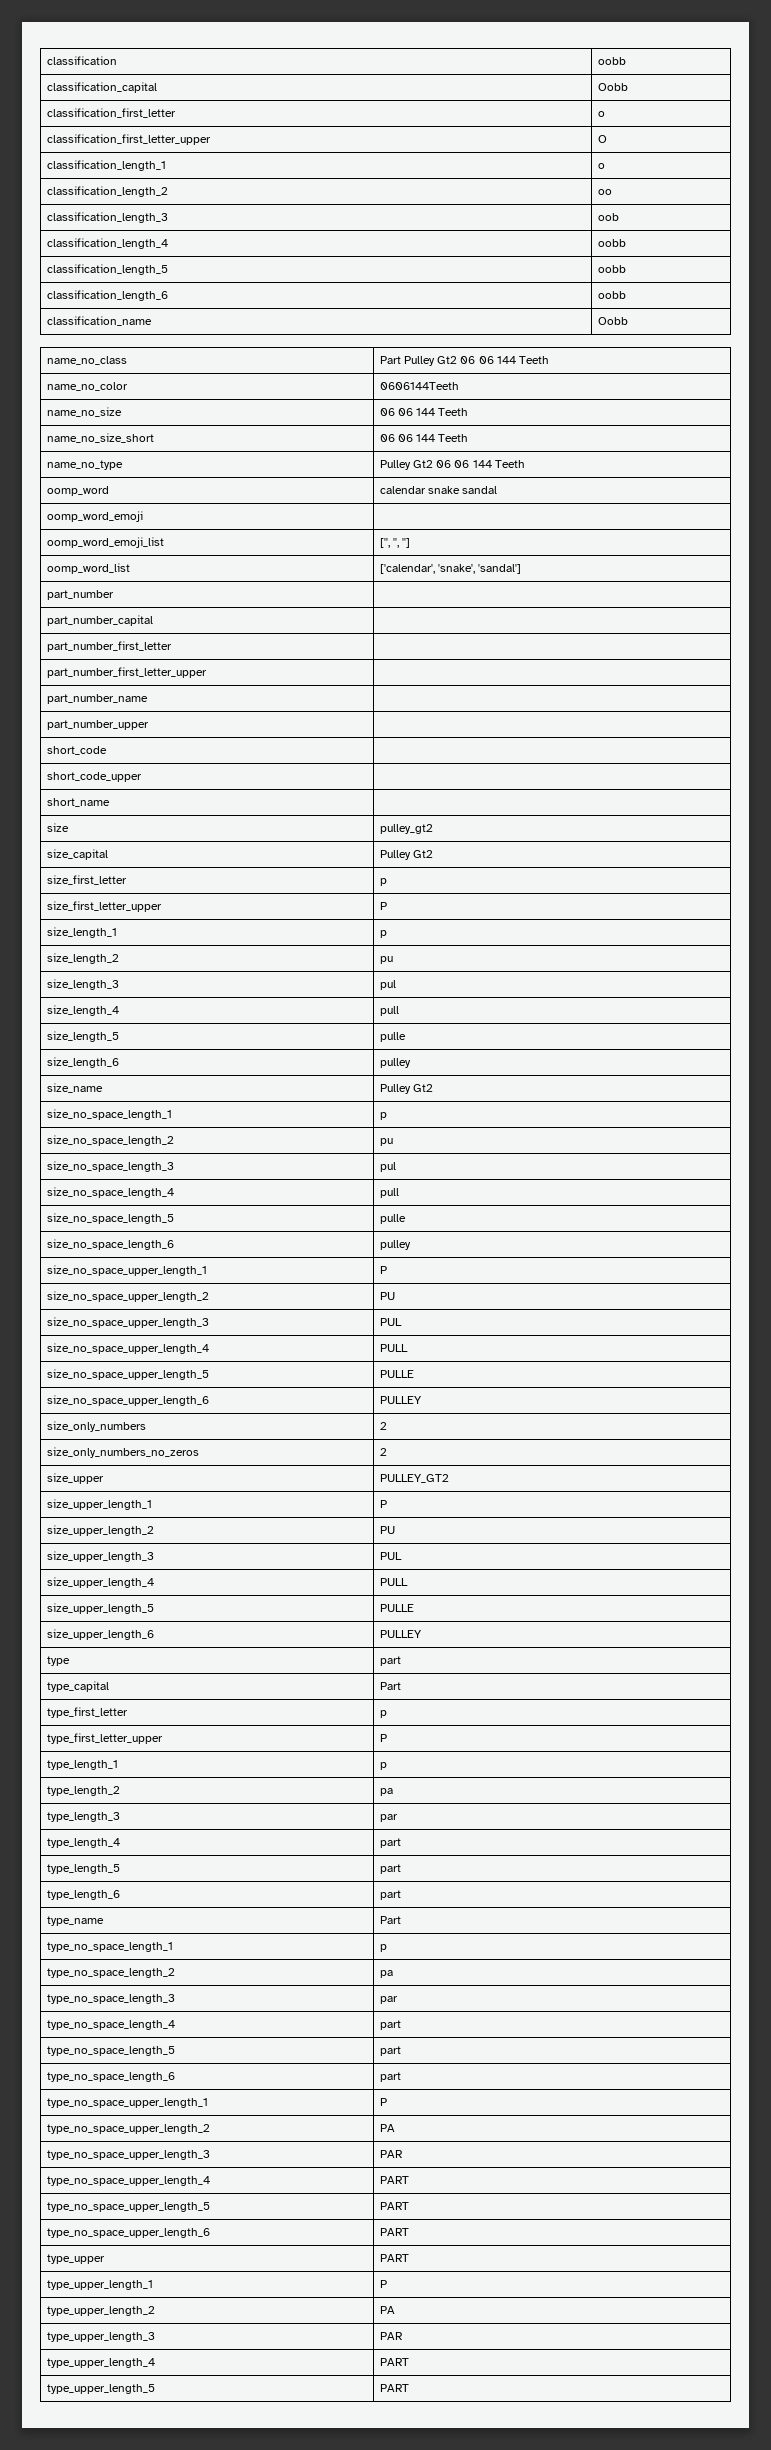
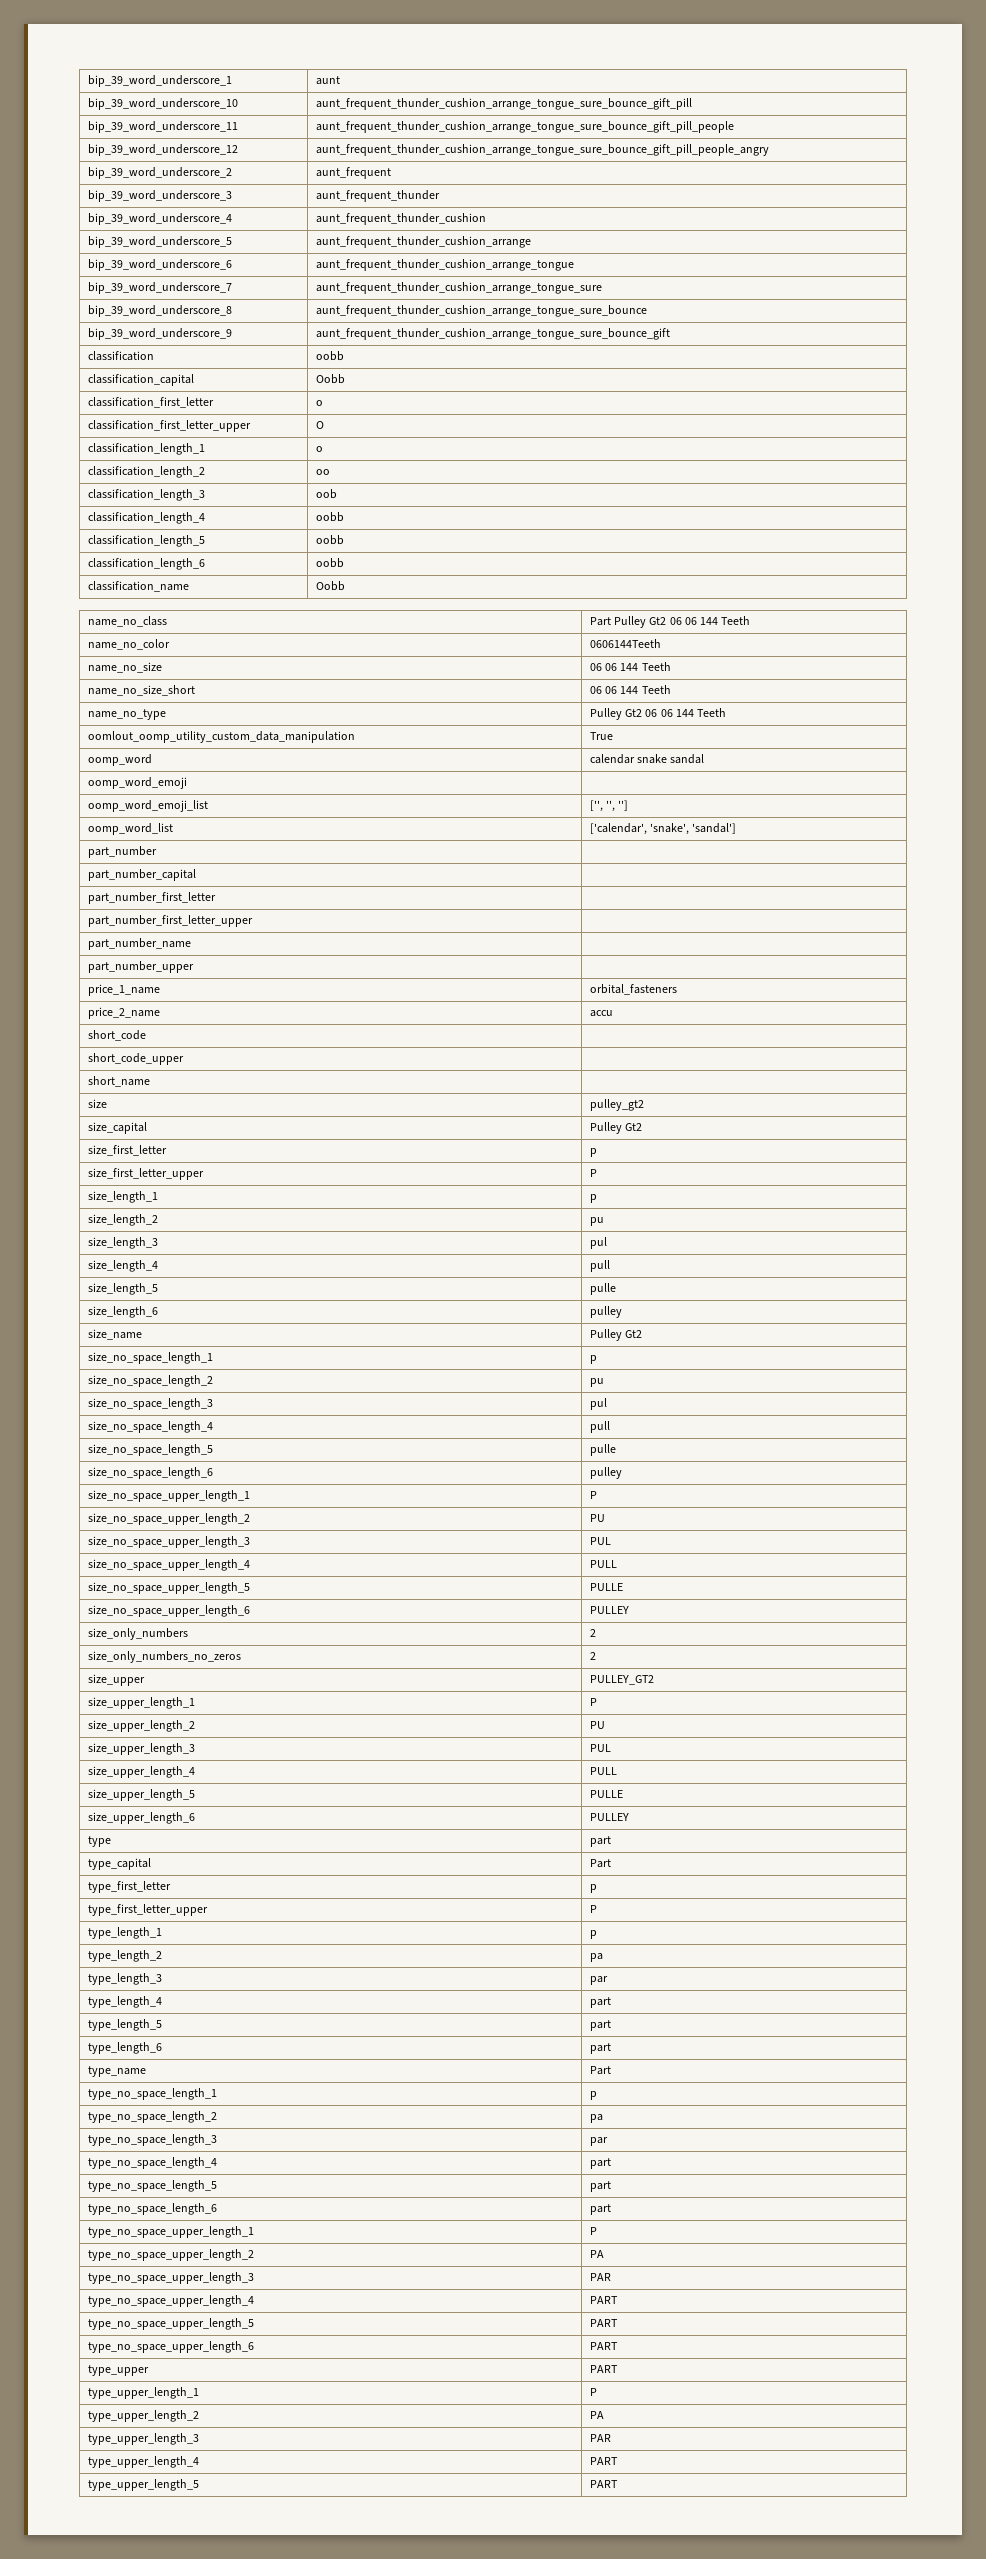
+ bip_39_word_underscore_1 | aunt
+ bip_39_word_underscore_10 | aunt_frequent_thunder_cushion_arrange_tongue_sure_bounce_gift_pill
+ bip_39_word_underscore_11 | aunt_frequent_thunder_cushion_arrange_tongue_sure_bounce_gift_pill_people
+ bip_39_word_underscore_12 | aunt_frequent_thunder_cushion_arrange_tongue_sure_bounce_gift_pill_people_angry
+ bip_39_word_underscore_2 | aunt_frequent
+ bip_39_word_underscore_3 | aunt_frequent_thunder
+ bip_39_word_underscore_4 | aunt_frequent_thunder_cushion
+ bip_39_word_underscore_5 | aunt_frequent_thunder_cushion_arrange
+ bip_39_word_underscore_6 | aunt_frequent_thunder_cushion_arrange_tongue
+ bip_39_word_underscore_7 | aunt_frequent_thunder_cushion_arrange_tongue_sure
+ bip_39_word_underscore_8 | aunt_frequent_thunder_cushion_arrange_tongue_sure_bounce
+ bip_39_word_underscore_9 | aunt_frequent_thunder_cushion_arrange_tongue_sure_bounce_gift
+ oomlout_oomp_utility_custom_data_manipulation | True
+ price_1_name | orbital_fasteners
+ price_2_name | accu

